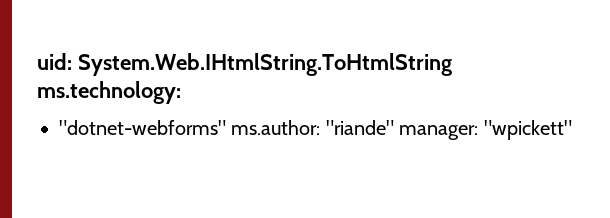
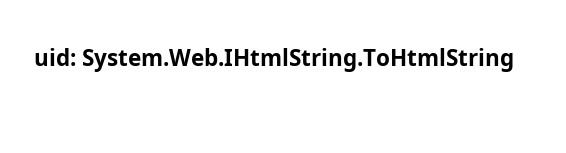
- uid: System.Web.IHtmlString.ToHtmlString ms.technology:
- "dotnet-webforms" ms.author: "riande" manager: "wpickett"
+ uid: System.Web.IHtmlString.ToHtmlString

